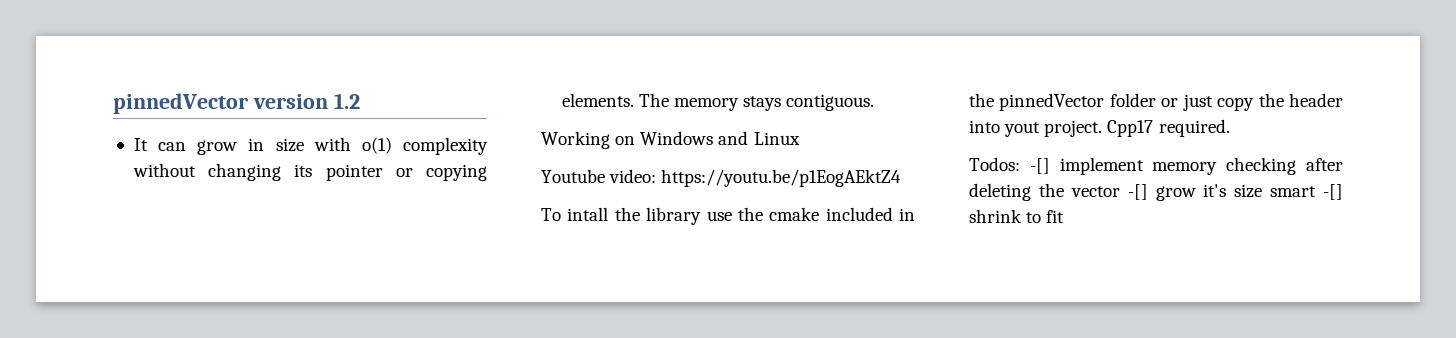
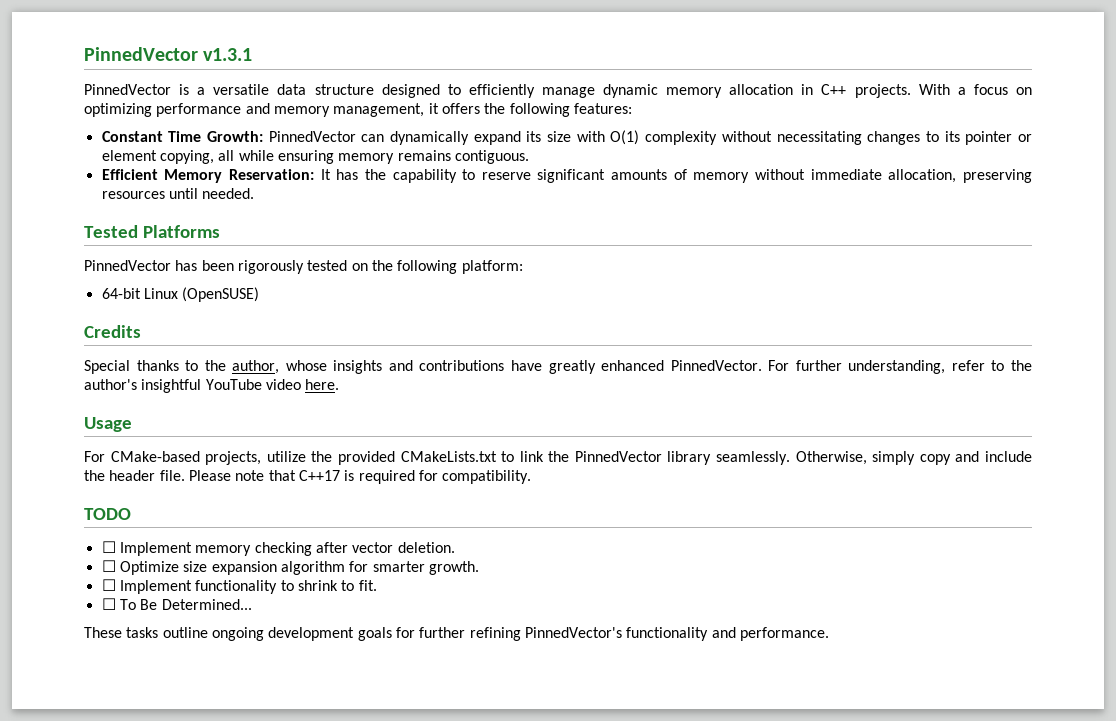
- pinnedVector version 1.2
- It can grow in size with o(1) complexity without changing its pointer or copying elements. The memory stays contiguous.
- Working on Windows and Linux
- Youtube video: https://youtu.be/p1EogAEktZ4
- To intall the library use the cmake included in the pinnedVector folder or just copy the header into yout project. Cpp17 required.
- Todos: -[] implement memory checking after deleting the vector -[] grow it's size smart -[] shrink to fit
+ PinnedVector v1.3.1
+ PinnedVector is a versatile data structure designed to efficiently manage dynamic memory allocation in C++ projects. With a focus on optimizing performance and memory management, it offers the following features:
+ Constant Time Growth: PinnedVector can dynamically expand its size with O(1) complexity without necessitating changes to its pointer or element copying, all while ensuring memory remains contiguous.
+ Efficient Memory Reservation: It has the capability to reserve significant amounts of memory without immediate allocation, preserving resources until needed.
+ Tested Platforms
+ PinnedVector has been rigorously tested on the following platform:
+ 64-bit Linux (OpenSUSE)
+ Credits
+ Special thanks to the author, whose insights and contributions have greatly enhanced PinnedVector. For further understanding, refer to the author's insightful YouTube video here.
+ Usage
+ For CMake-based projects, utilize the provided CMakeLists.txt to link the PinnedVector library seamlessly. Otherwise, simply copy and include the header file. Please note that C++17 is required for compatibility.
+ TODO
+ ☐ Implement memory checking after vector deletion.
+ ☐ Optimize size expansion algorithm for smarter growth.
+ ☐ Implement functionality to shrink to fit.
+ ☐ To Be Determined...
+ These tasks outline ongoing development goals for further refining PinnedVector's functionality and performance.

